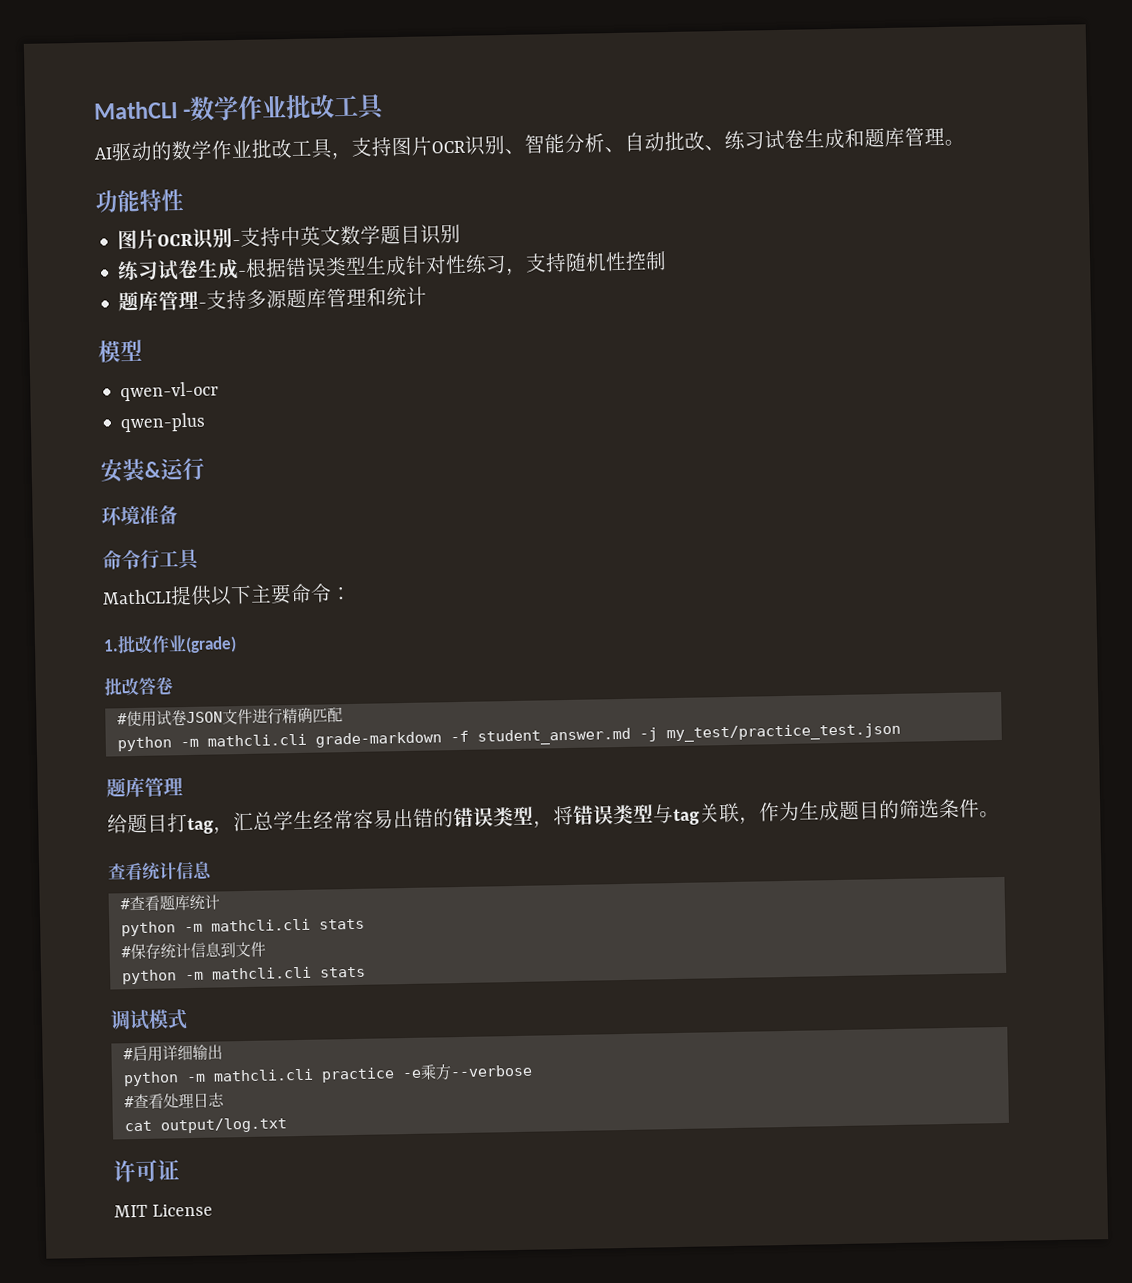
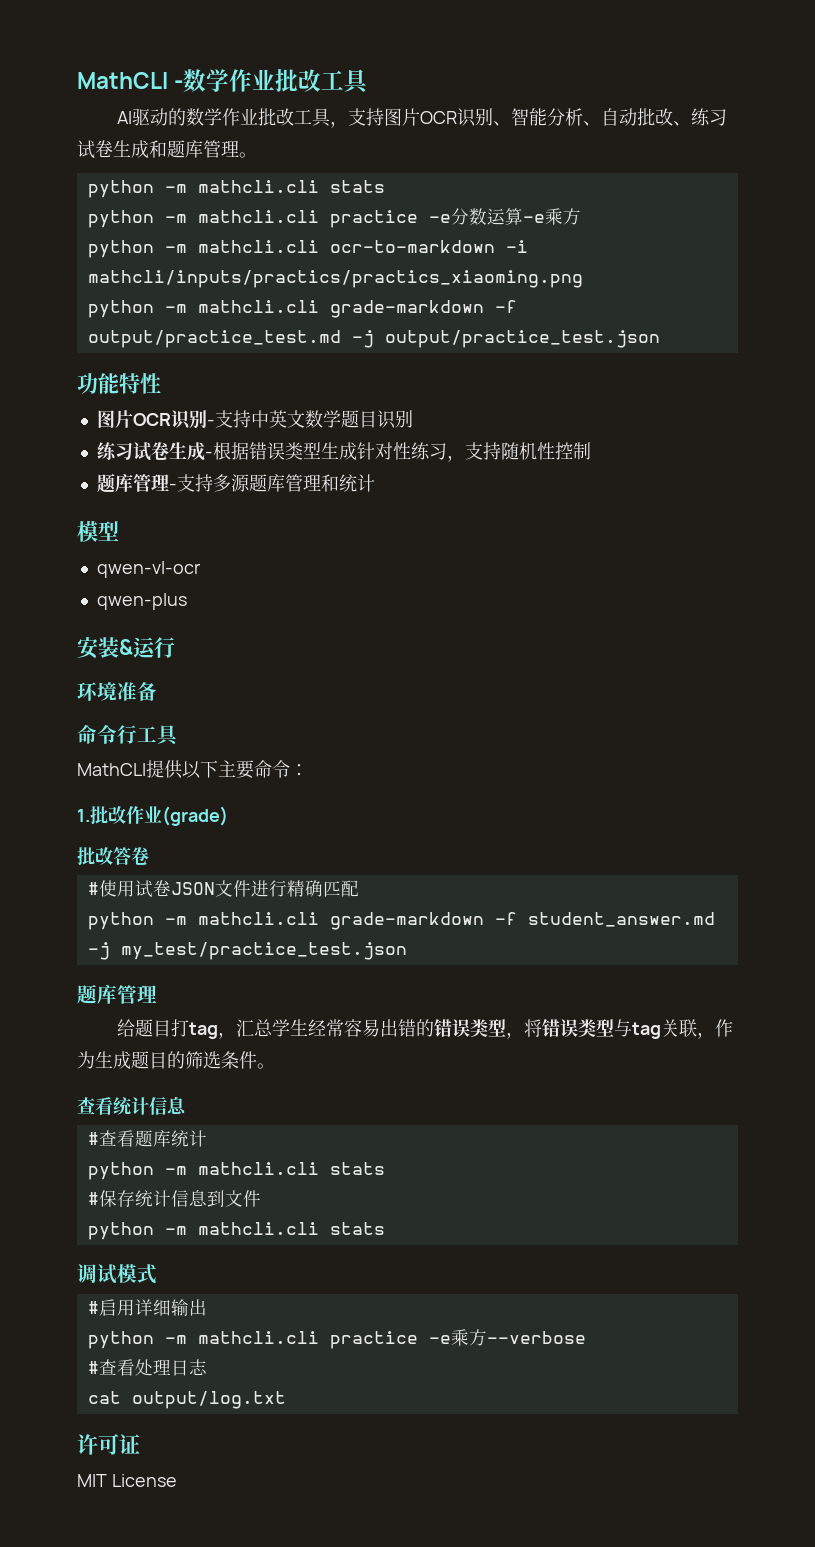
  AI驱动的数学作业批改工具，支持图片OCR识别、智能分析、自动批改、练习试卷生成和题库管理。
+ python -m mathcli.cli stats
+ python -m mathcli.cli practice -e分数运算-e乘方
+ python -m mathcli.cli ocr-to-markdown -i mathcli/inputs/practics/practics_xiaoming.png
+ python -m mathcli.cli grade-markdown -f output/practice_test.md -j output/practice_test.json

